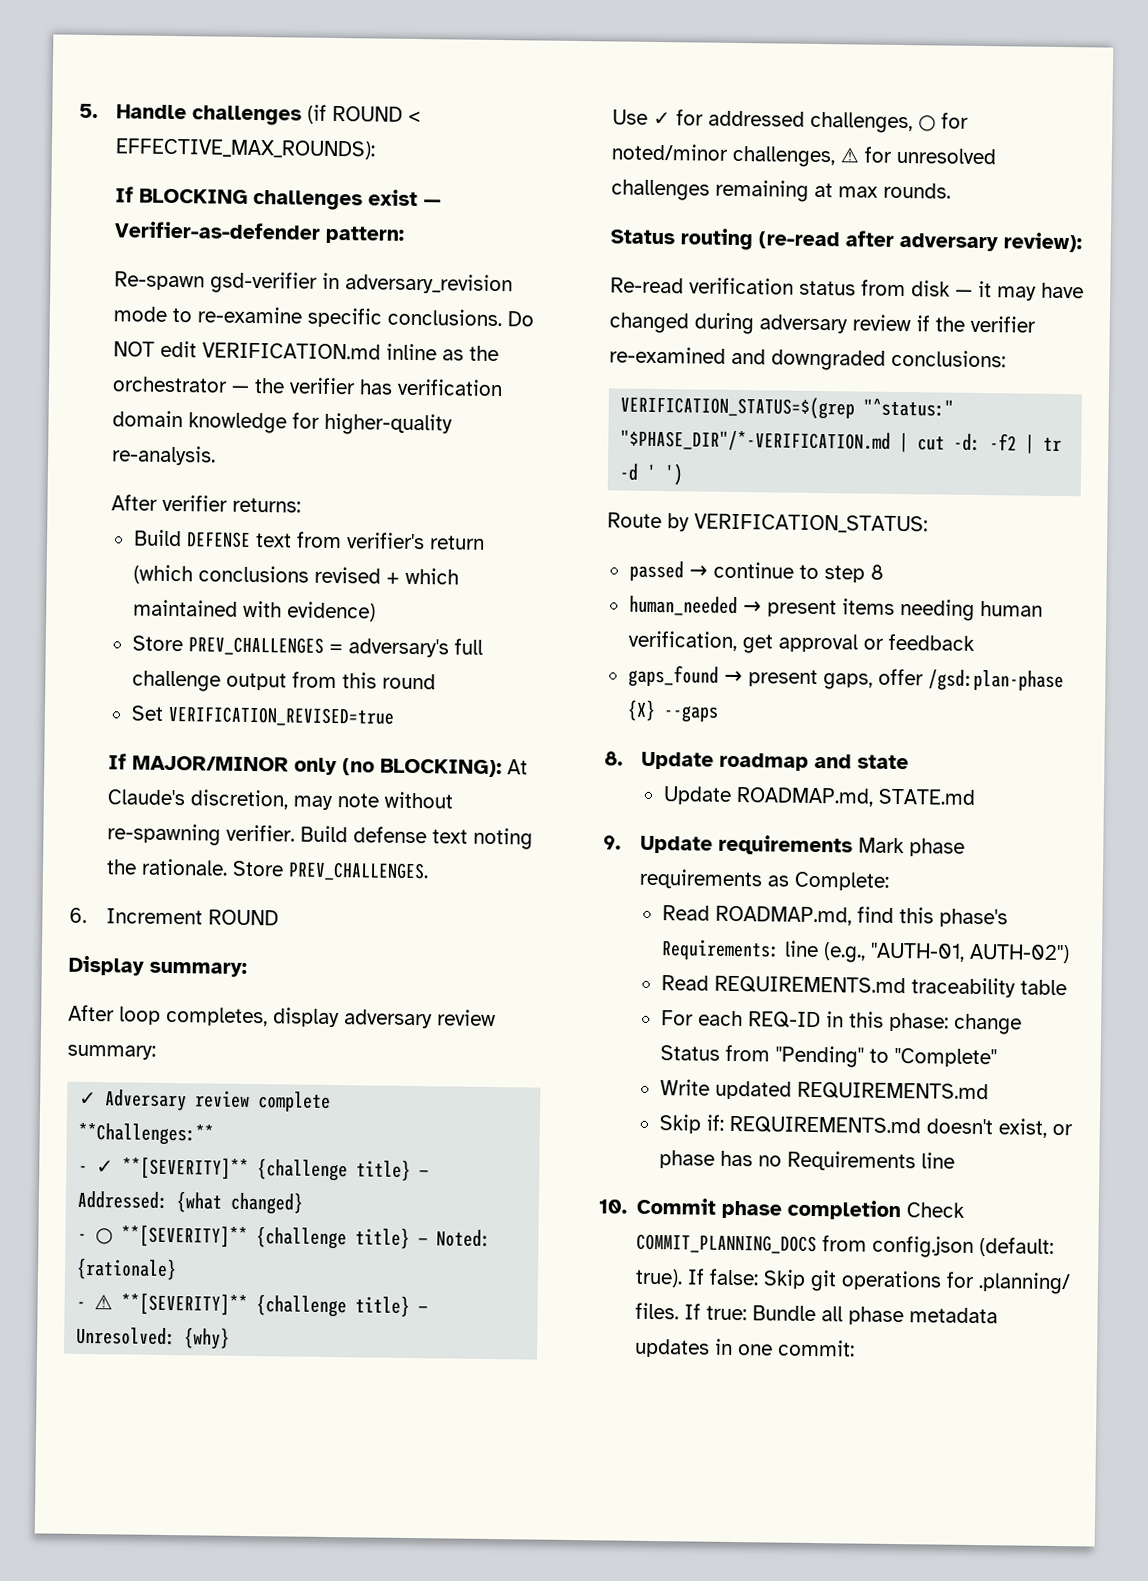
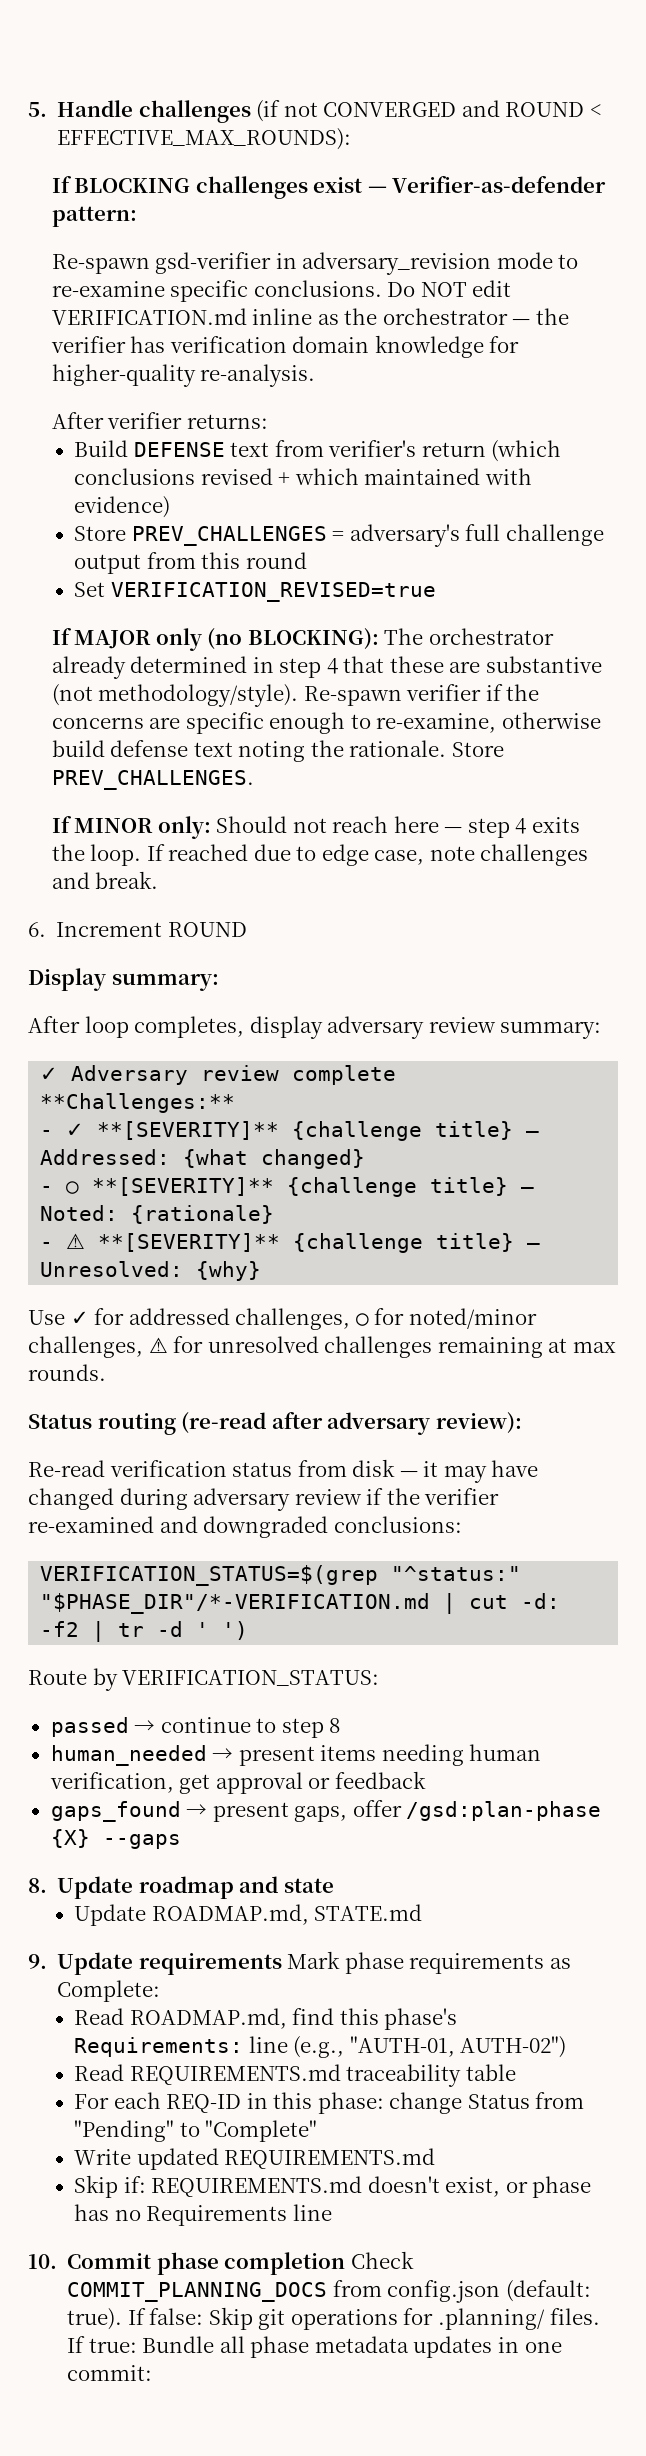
- 5. Handle challenges (if ROUND < EFFECTIVE_MAX_ROUNDS):
+ 5. Handle challenges (if not CONVERGED and ROUND < EFFECTIVE_MAX_ROUNDS):
- If MAJOR/MINOR only (no BLOCKING): At Claude's discretion, may note without re-spawning verifier. Build defense text noting the rationale.
+ If MAJOR only (no BLOCKING): The orchestrator already determined in step 4 that these are substantive (not methodology/style). Re-spawn verifier if the concerns are specific enough to re-examine, otherwise build defense text noting the rationale.
+ If MINOR only: Should not reach here — step 4 exits the loop. If reached due to edge case, note challenges and break.

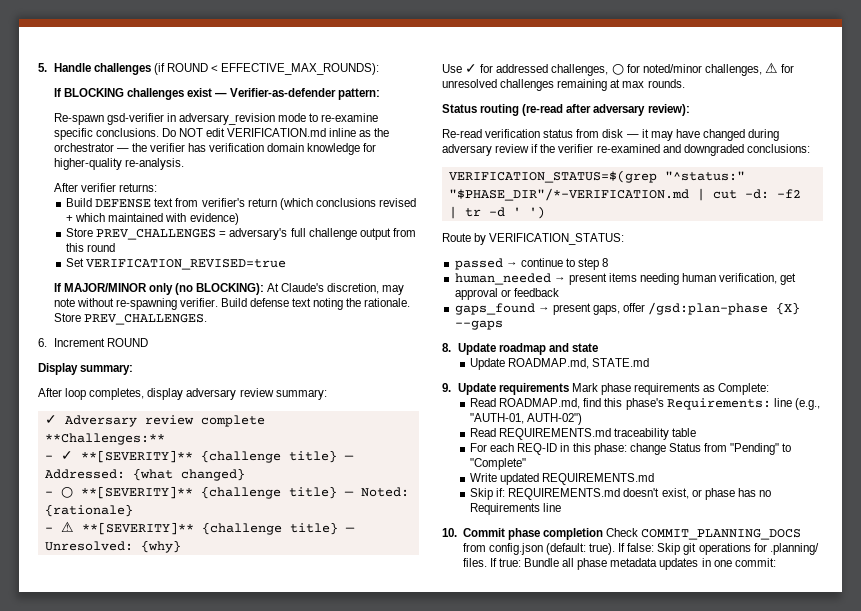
- 5. Handle challenges (if not CONVERGED and ROUND < EFFECTIVE_MAX_ROUNDS):
+ 5. Handle challenges (if ROUND < EFFECTIVE_MAX_ROUNDS):
- If MAJOR only (no BLOCKING): The orchestrator already determined in step 4 that these are substantive (not methodology/style). Re-spawn verifier if the concerns are specific enough to re-examine, otherwise build defense text noting the rationale.
+ If MAJOR/MINOR only (no BLOCKING): At Claude's discretion, may note without re-spawning verifier. Build defense text noting the rationale.
- If MINOR only: Should not reach here — step 4 exits the loop. If reached due to edge case, note challenges and break.

